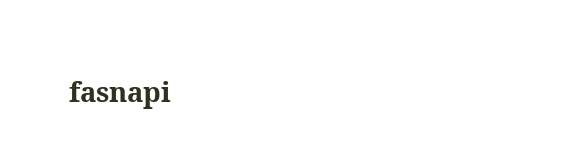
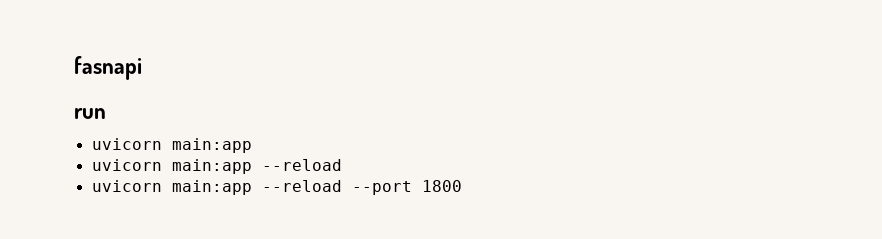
+ run
+ uvicorn main:app
+ uvicorn main:app --reload
+ uvicorn main:app --reload --port 1800

